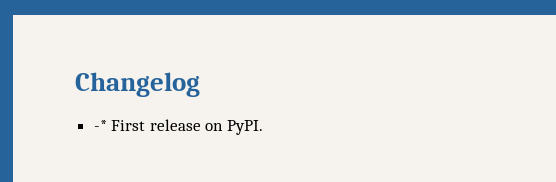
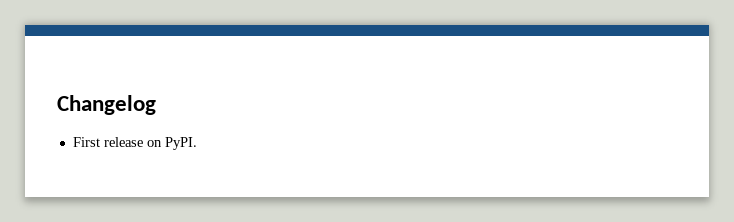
- -* First release on PyPI.
+ First release on PyPI.

